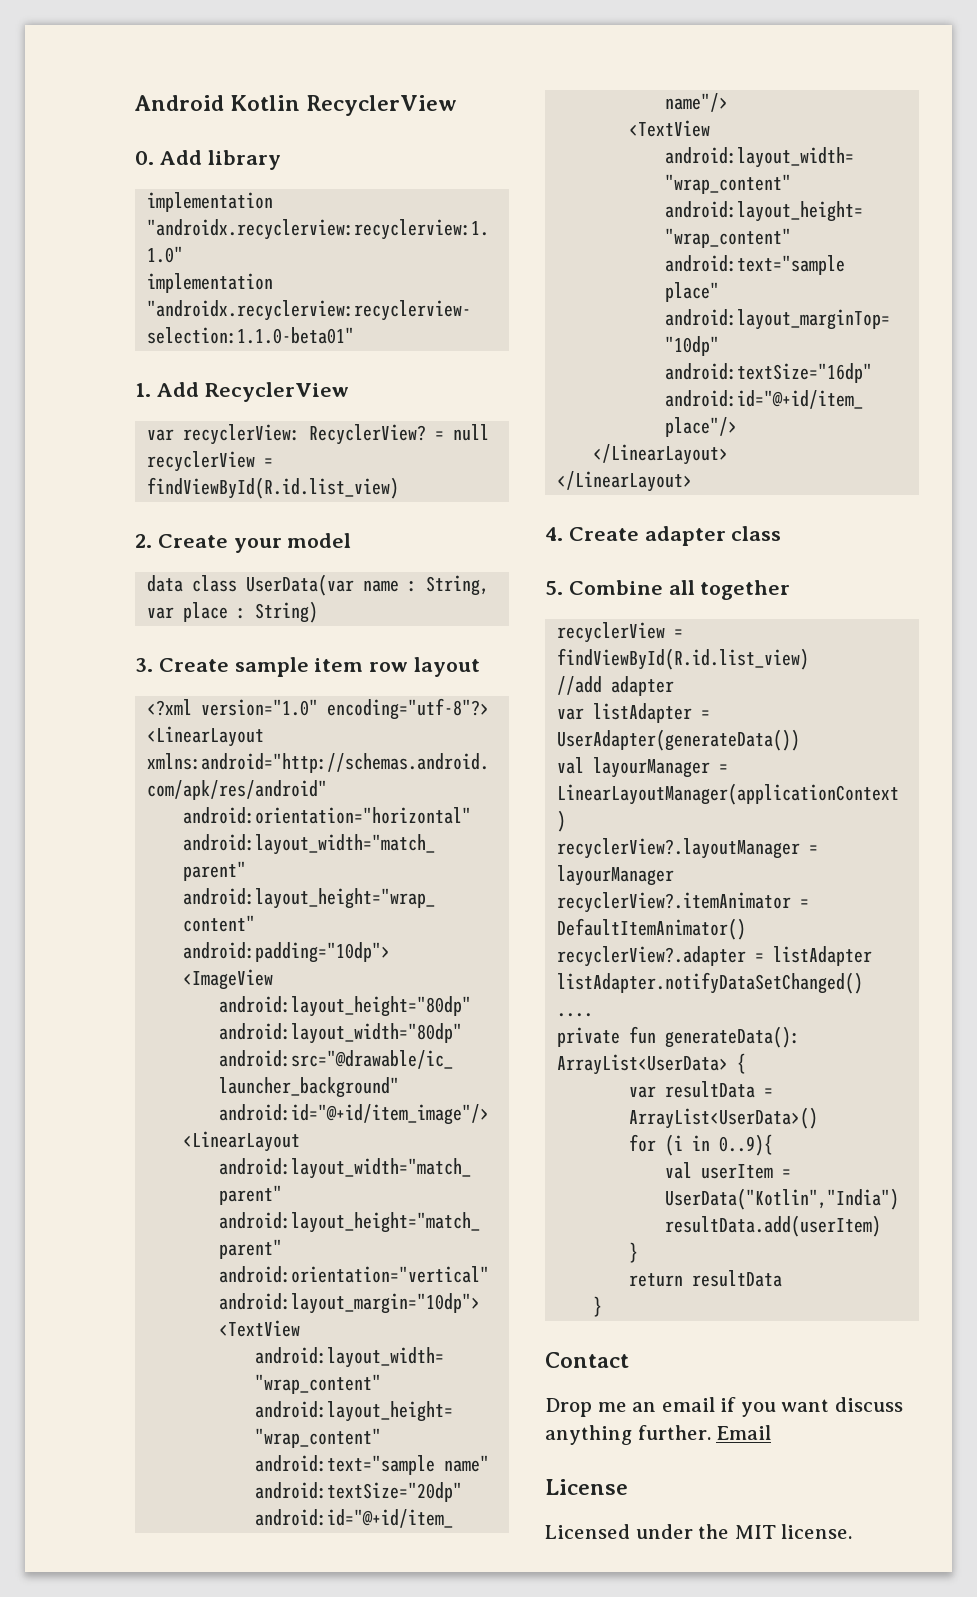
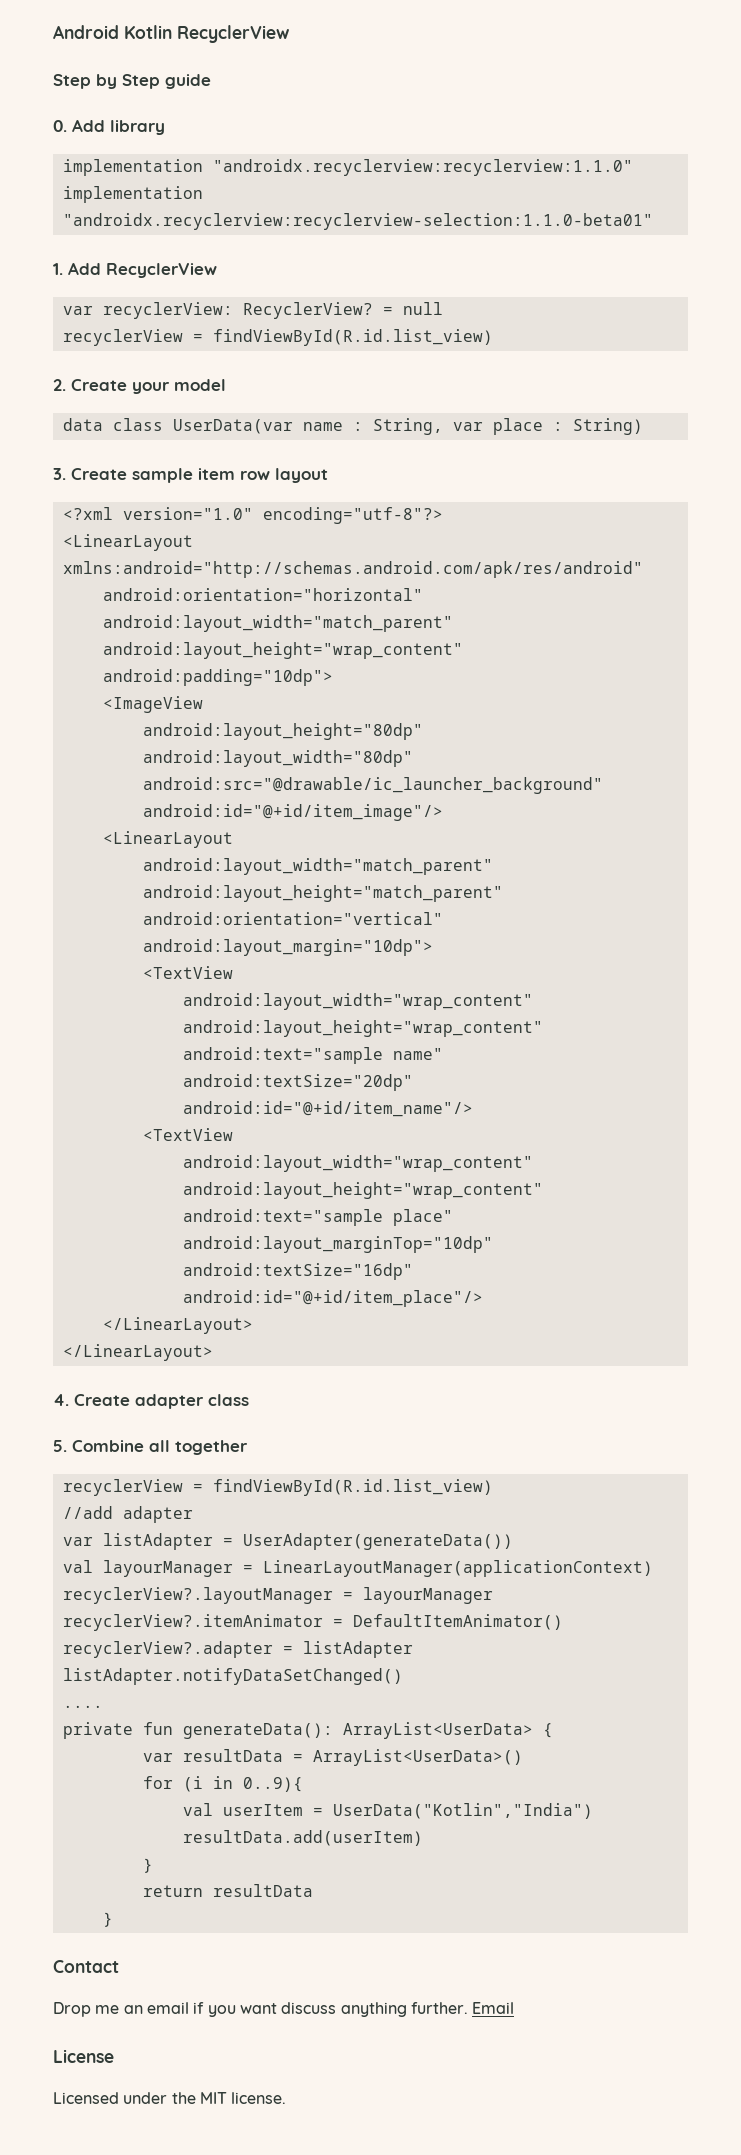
+ Step by Step guide

